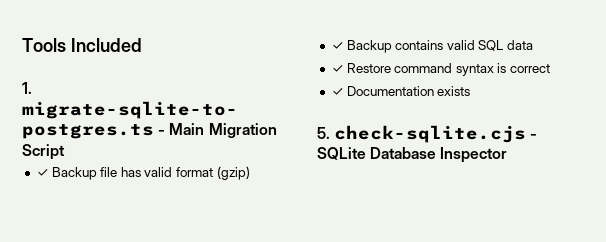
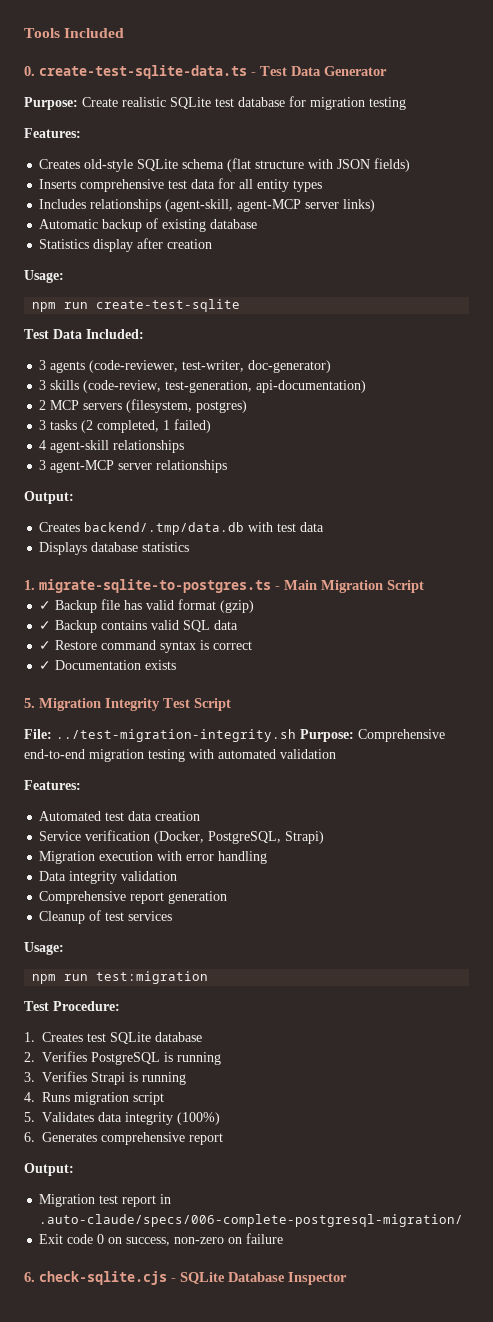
+ 0. create-test-sqlite-data.ts - Test Data Generator
+ Purpose: Create realistic SQLite test database for migration testing
+ Features:
+ Creates old-style SQLite schema (flat structure with JSON fields)
+ Inserts comprehensive test data for all entity types
+ Includes relationships (agent-skill, agent-MCP server links)
+ Automatic backup of existing database
+ Statistics display after creation
+ Usage:
+ npm run create-test-sqlite
+ Test Data Included:
+ 3 agents (code-reviewer, test-writer, doc-generator)
+ 3 skills (code-review, test-generation, api-documentation)
+ 2 MCP servers (filesystem, postgres)
+ 3 tasks (2 completed, 1 failed)
+ 4 agent-skill relationships
+ 3 agent-MCP server relationships
+ Output:
+ Creates backend/.tmp/data.db with test data
+ Displays database statistics
- 5. check-sqlite.cjs - SQLite Database Inspector
+ 5. Migration Integrity Test Script
+ File: ../test-migration-integrity.sh Purpose: Comprehensive end-to-end migration testing with automated validation
+ Features:
+ Automated test data creation
+ Service verification (Docker, PostgreSQL, Strapi)
+ Migration execution with error handling
+ Data integrity validation
+ Comprehensive report generation
+ Cleanup of test services
+ Usage:
+ npm run test:migration
+ Test Procedure:
+ 1. Creates test SQLite database
+ 2. Verifies PostgreSQL is running
+ 3. Verifies Strapi is running
+ 4. Runs migration script
+ 5. Validates data integrity (100%)
+ 6. Generates comprehensive report
+ Output:
+ Migration test report in .auto-claude/specs/006-complete-postgresql-migration/
+ Exit code 0 on success, non-zero on failure
+ 6. check-sqlite.cjs - SQLite Database Inspector

